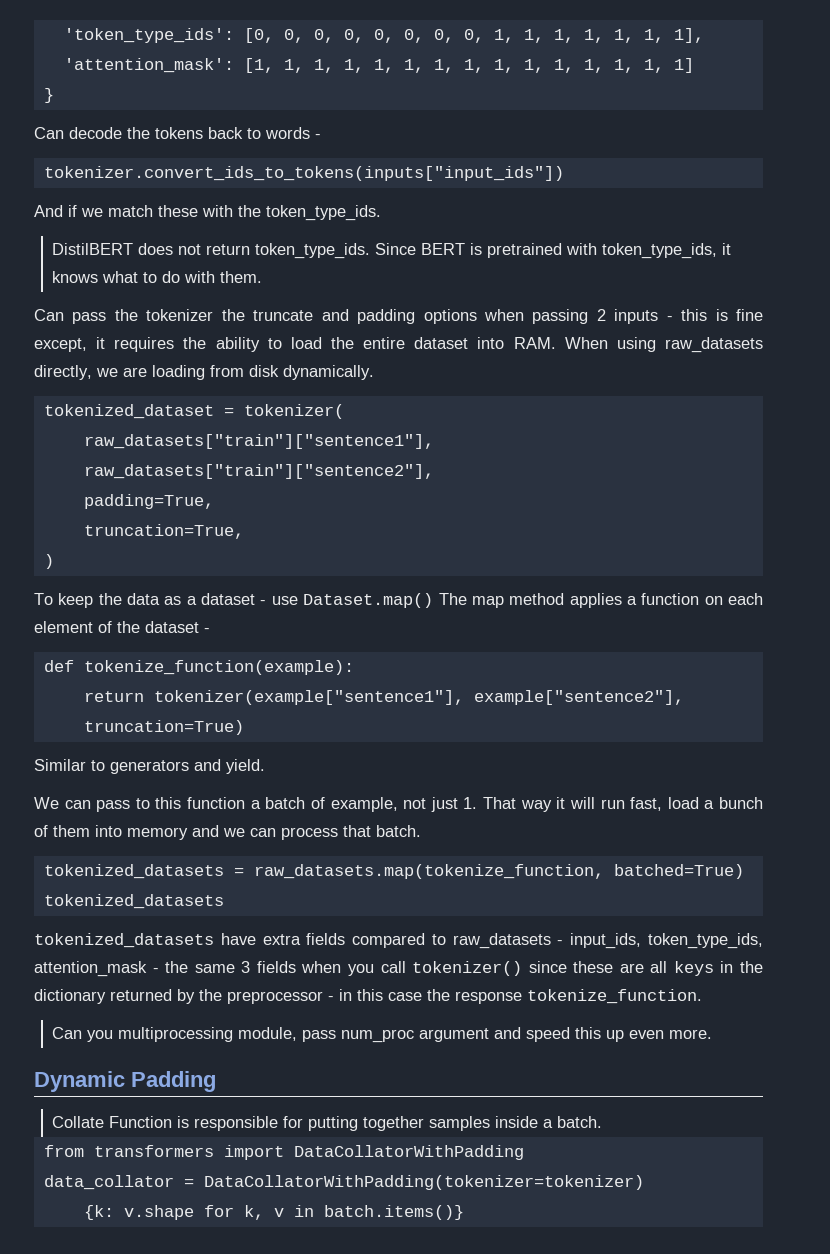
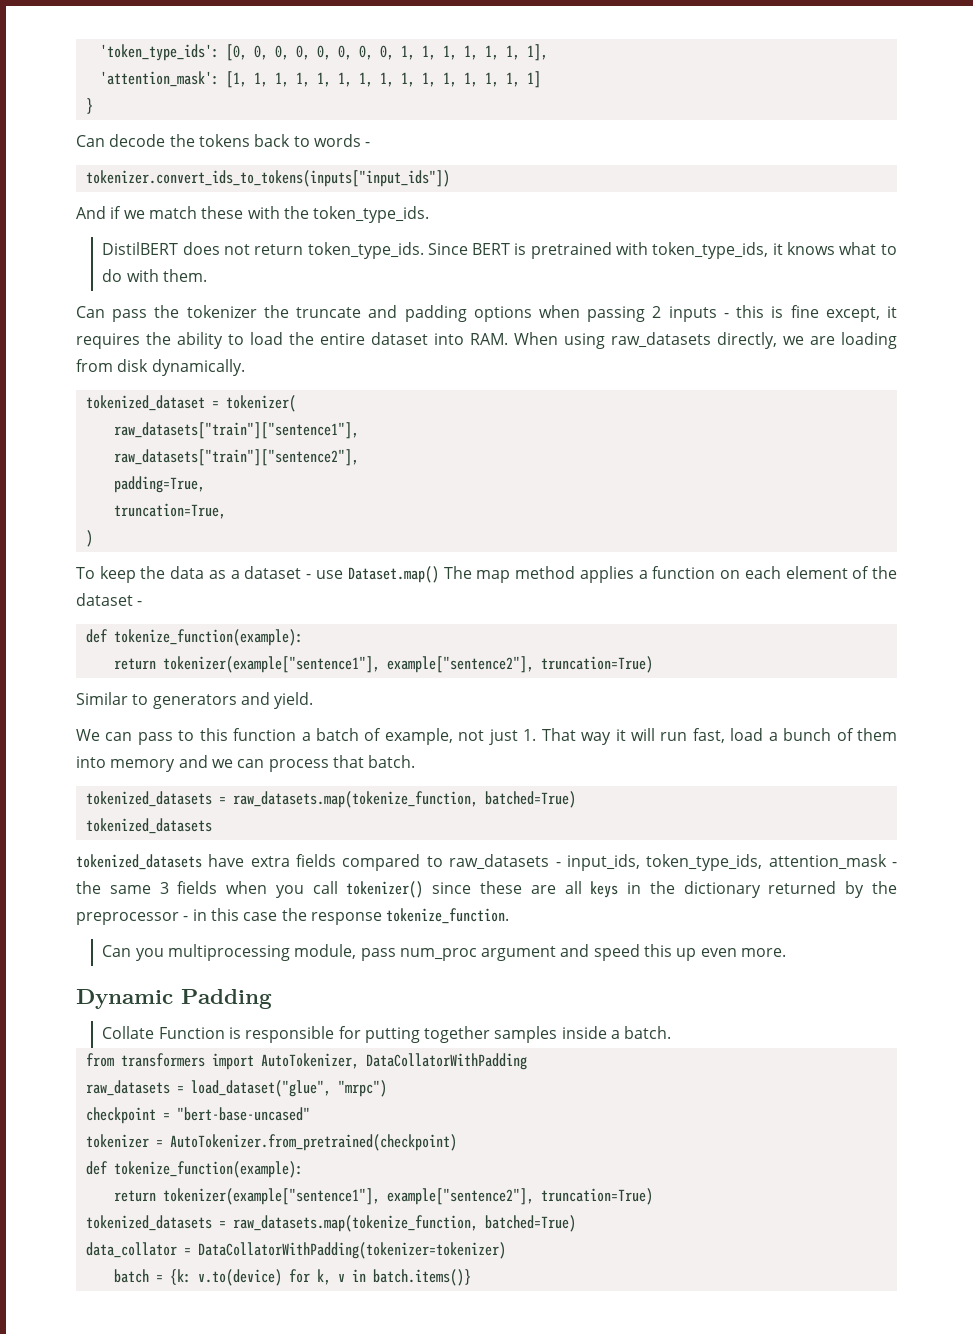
- from transformers import DataCollatorWithPadding
+ from transformers import AutoTokenizer, DataCollatorWithPadding
+ raw_datasets = load_dataset("glue", "mrpc")
+ checkpoint = "bert-base-uncased"
+ tokenizer = AutoTokenizer.from_pretrained(checkpoint)
+ def tokenize_function(example):
+ return tokenizer(example["sentence1"], example["sentence2"], truncation=True)
+ tokenized_datasets = raw_datasets.map(tokenize_function, batched=True)
- {k: v.shape for k, v in batch.items()}
+ batch = {k: v.to(device) for k, v in batch.items()}

